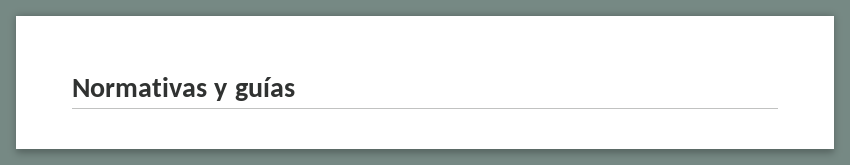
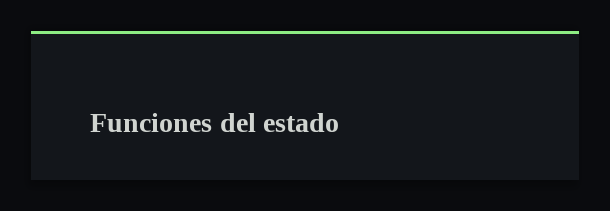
- Normativas y guías
+ Funciones del estado

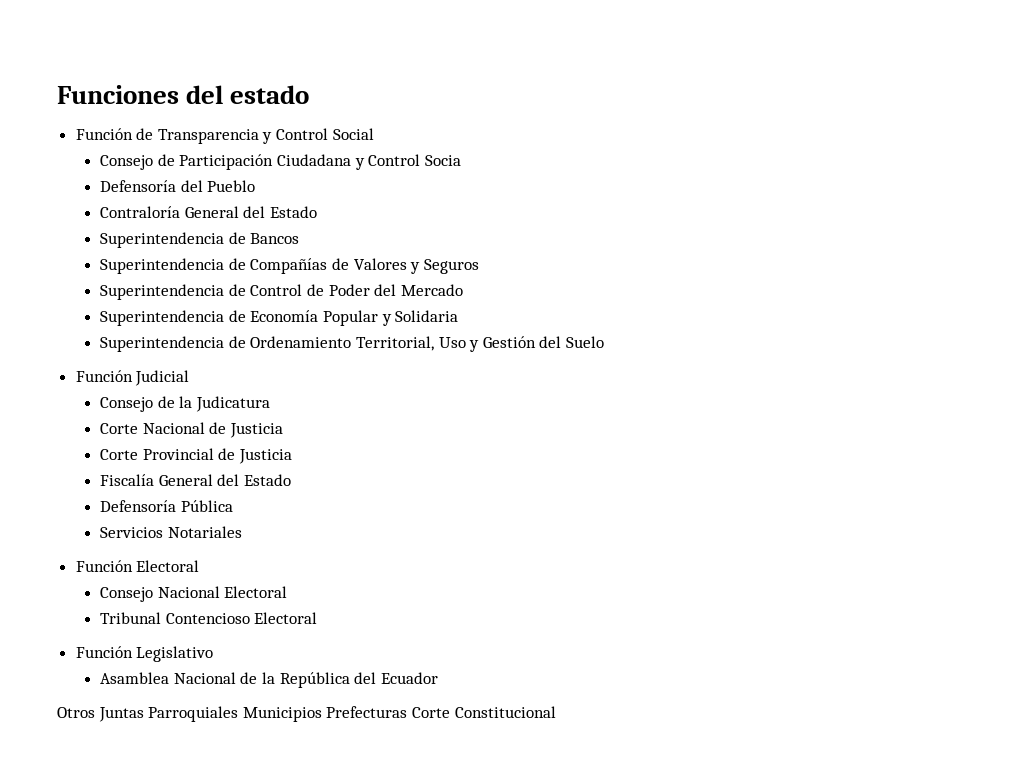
+ Función de Transparencia y Control Social
+ Consejo de Participación Ciudadana y Control Socia
+ Defensoría del Pueblo
+ Contraloría General del Estado
+ Superintendencia de Bancos
+ Superintendencia de Compañías de Valores y Seguros
+ Superintendencia de Control de Poder del Mercado
+ Superintendencia de Economía Popular y Solidaria
+ Superintendencia de Ordenamiento Territorial, Uso y Gestión del Suelo
+ Función Judicial
+ Consejo de la Judicatura
+ Corte Nacional de Justicia
+ Corte Provincial de Justicia
+ Fiscalía General del Estado
+ Defensoría Pública
+ Servicios Notariales
+ Función Electoral
+ Consejo Nacional Electoral
+ Tribunal Contencioso Electoral
+ Función Legislativo
+ Asamblea Nacional de la República del Ecuador
+ Otros Juntas Parroquiales Municipios Prefecturas Corte Constitucional

